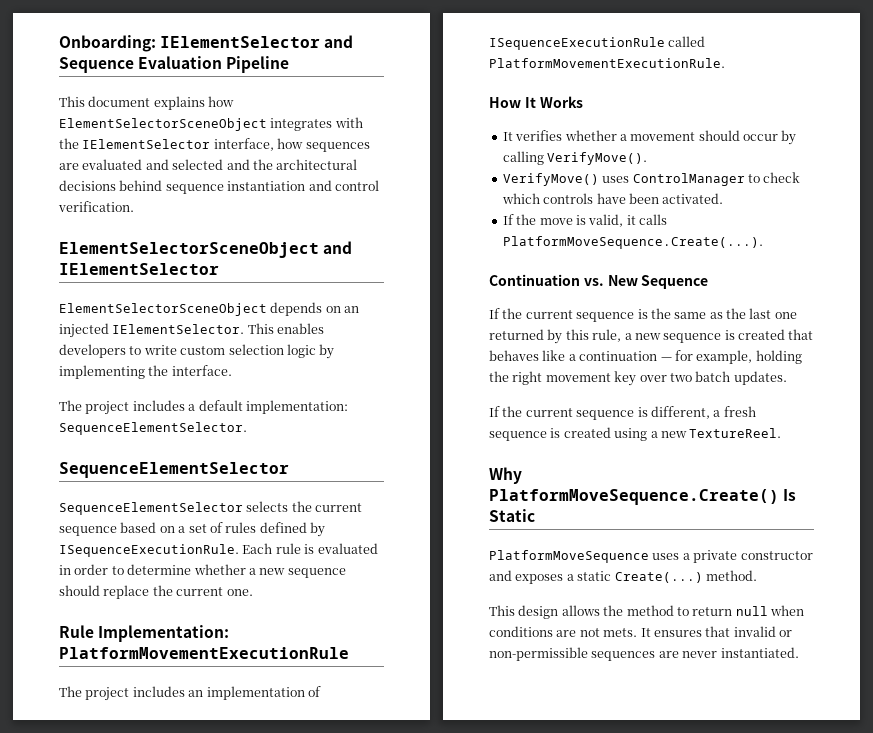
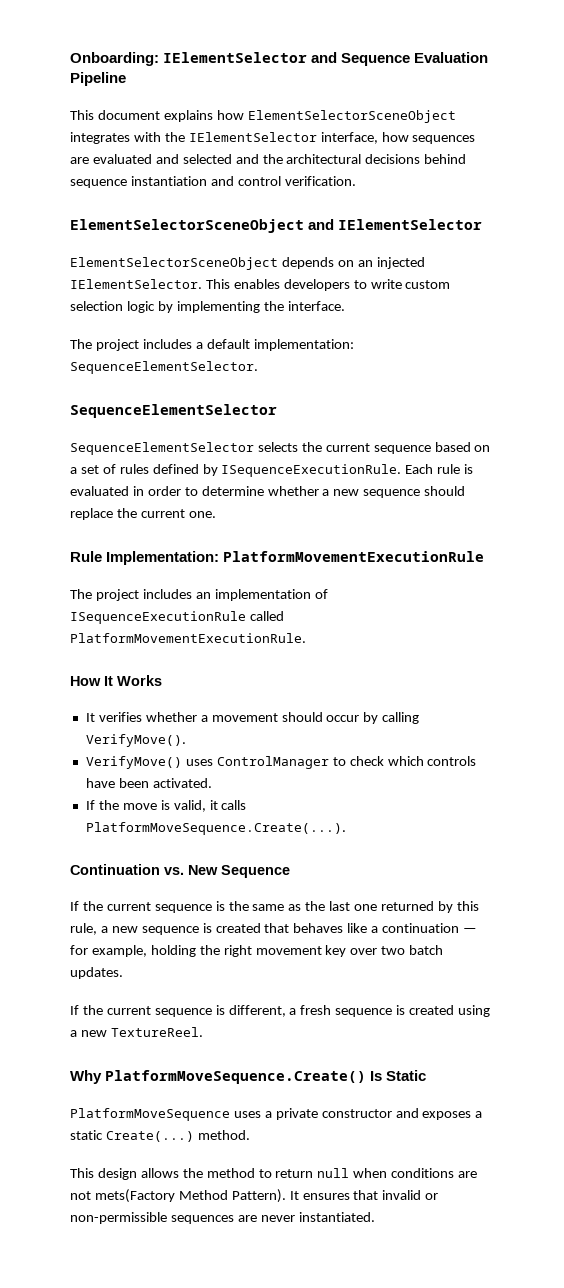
- This design allows the method to return null when conditions are not mets.
+ This design allows the method to return null when conditions are not mets(Factory Method Pattern).

